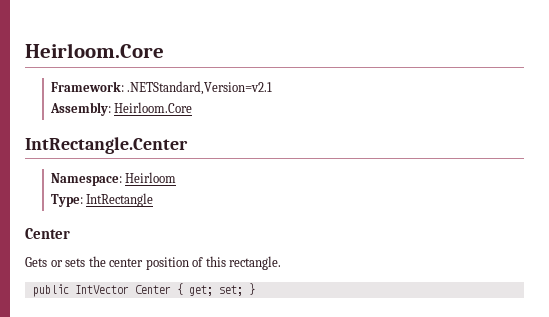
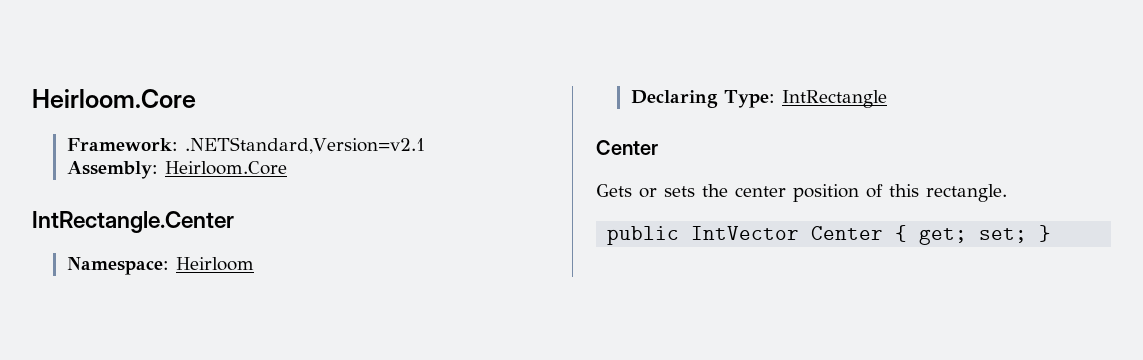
- Type: IntRectangle
+ Declaring Type: IntRectangle

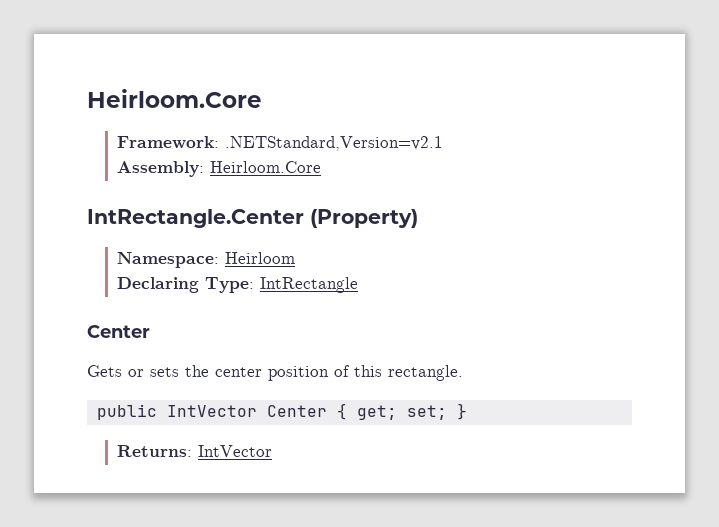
- IntRectangle.Center
+ IntRectangle.Center (Property)
+ Returns: IntVector

